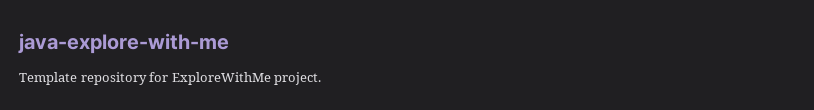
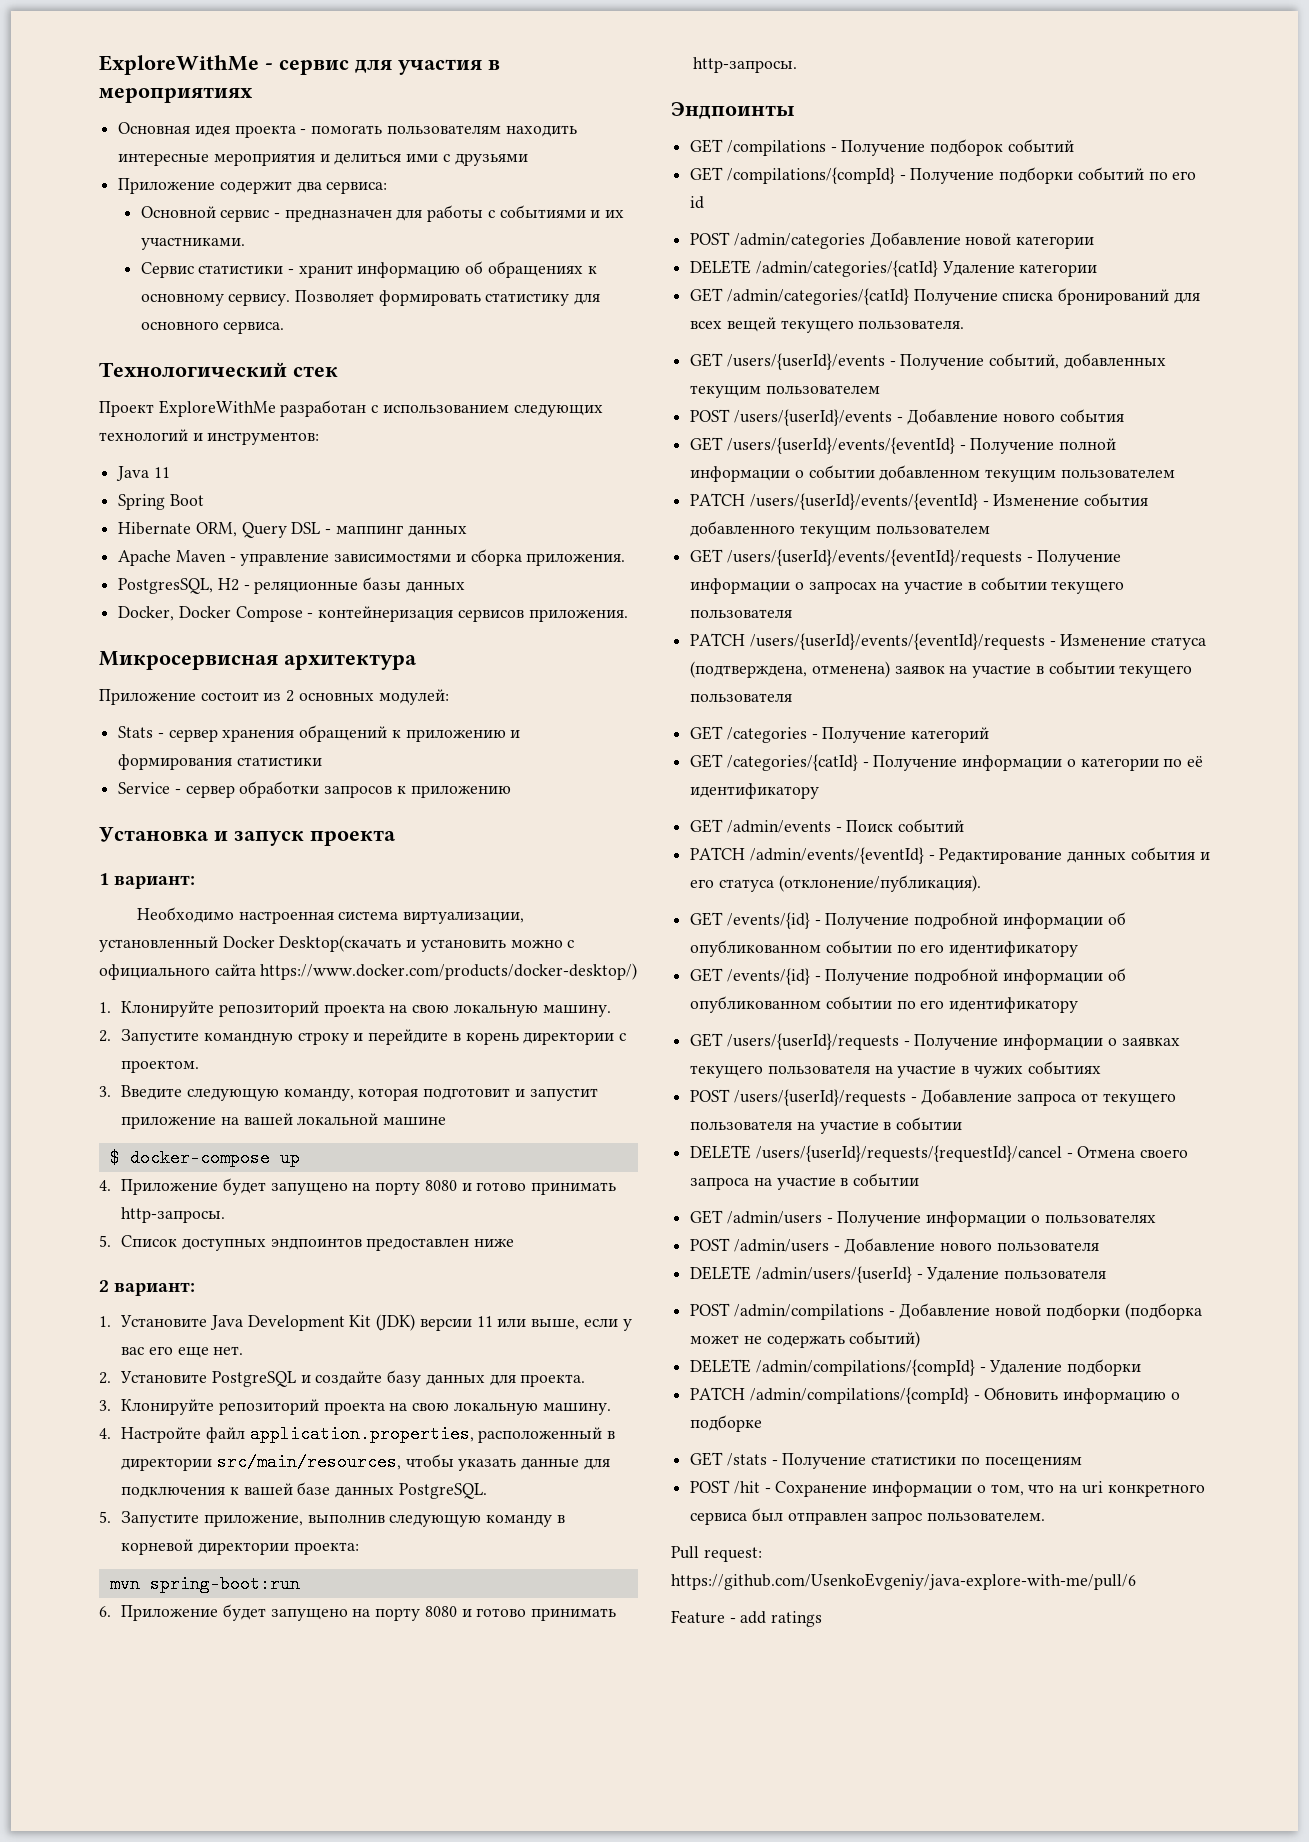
- java-explore-with-me
- Template repository for ExploreWithMe project.
+ ExploreWithMe - сервис для участия в мероприятиях
+ Основная идея проекта - помогать пользователям находить интересные мероприятия и делиться ими с друзьями
+ Приложение содержит два сервиса:
+ Основной сервис - предназначен для работы с событиями и их участниками.
+ Сервис статистики - хранит информацию об обращениях к основному сервису. Позволяет формировать статистику для основного сервиса.
+ Технологический стек
+ Проект ExploreWithMe разработан с использованием следующих технологий и инструментов:
+ Java 11
+ Spring Boot
+ Hibernate ORM, Query DSL - маппинг данных
+ Apache Maven - управление зависимостями и сборка приложения.
+ PostgresSQL, H2 - реляционные базы данных
+ Docker, Docker Compose - контейнеризация сервисов приложения.
+ Микросервисная архитектура
+ Приложение состоит из 2 основных модулей:
+ Stats - сервер хранения обращений к приложению и формирования статистики
+ Service - сервер обработки запросов к приложению
+ Установка и запуск проекта
+ 1 вариант:
+ Необходимо настроенная система виртуализации, установленный Docker Desktop(скачать и установить можно с официального сайта https://www.docker.com/products/docker-desktop/)
+ 1. Клонируйте репозиторий проекта на свою локальную машину.
+ 2. Запустите командную строку и перейдите в корень директории с проектом.
+ 3. Введите следующую команду, которая подготовит и запустит приложение на вашей локальной машине
+ $ docker-compose up
+ 4. Приложение будет запущено на порту 8080 и готово принимать http-запросы.
+ 5. Список доступных эндпоинтов предоставлен ниже
+ 2 вариант:
+ 1. Установите Java Development Kit (JDK) версии 11 или выше, если у вас его еще нет.
+ 2. Установите PostgreSQL и создайте базу данных для проекта.
+ 3. Клонируйте репозиторий проекта на свою локальную машину.
+ 4. Настройте файл application.properties, расположенный в директории src/main/resources, чтобы указать данные для подключения к вашей базе данных PostgreSQL.
+ 5. Запустите приложение, выполнив следующую команду в корневой директории проекта:
+ mvn spring-boot:run
+ 6. Приложение будет запущено на порту 8080 и готово принимать http-запросы.
+ Эндпоинты
+ GET /compilations - Получение подборок событий
+ GET /compilations/{compId} - Получение подборки событий по его id
+ POST /admin/categories Добавление новой категории
+ DELETE /admin/categories/{catId} Удаление категории
+ GET /admin/categories/{catId} Получение списка бронирований для всех вещей текущего пользователя.
+ GET /users/{userId}/events - Получение событий, добавленных текущим пользователем
+ POST /users/{userId}/events - Добавление нового события
+ GET /users/{userId}/events/{eventId} - Получение полной информации о событии добавленном текущим пользователем
+ PATCH /users/{userId}/events/{eventId} - Изменение события добавленного текущим пользователем
+ GET /users/{userId}/events/{eventId}/requests - Получение информации о запросах на участие в событии текущего пользователя
+ PATCH /users/{userId}/events/{eventId}/requests - Изменение статуса (подтверждена, отменена) заявок на участие в событии текущего пользователя
+ GET /categories - Получение категорий
+ GET /categories/{catId} - Получение информации о категории по её идентификатору
+ GET /admin/events - Поиск событий
+ PATCH /admin/events/{eventId} - Редактирование данных события и его статуса (отклонение/публикация).
+ GET /events/{id} - Получение подробной информации об опубликованном событии по его идентификатору
+ GET /events/{id} - Получение подробной информации об опубликованном событии по его идентификатору
+ GET /users/{userId}/requests - Получение информации о заявках текущего пользователя на участие в чужих событиях
+ POST /users/{userId}/requests - Добавление запроса от текущего пользователя на участие в событии
+ DELETE /users/{userId}/requests/{requestId}/cancel - Отмена своего запроса на участие в событии
+ GET /admin/users - Получение информации о пользователях
+ POST /admin/users - Добавление нового пользователя
+ DELETE /admin/users/{userId} - Удаление пользователя
+ POST /admin/compilations - Добавление новой подборки (подборка может не содержать событий)
+ DELETE /admin/compilations/{compId} - Удаление подборки
+ PATCH /admin/compilations/{compId} - Обновить информацию о подборке
+ GET /stats - Получение статистики по посещениям
+ POST /hit - Сохранение информации о том, что на uri конкретного сервиса был отправлен запрос пользователем.
+ Pull request: https://github.com/UsenkoEvgeniy/java-explore-with-me/pull/6
+ Feature - add ratings

